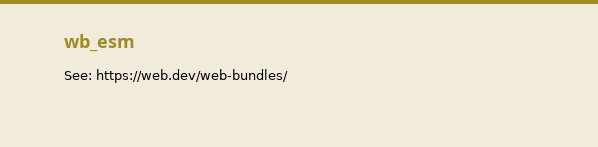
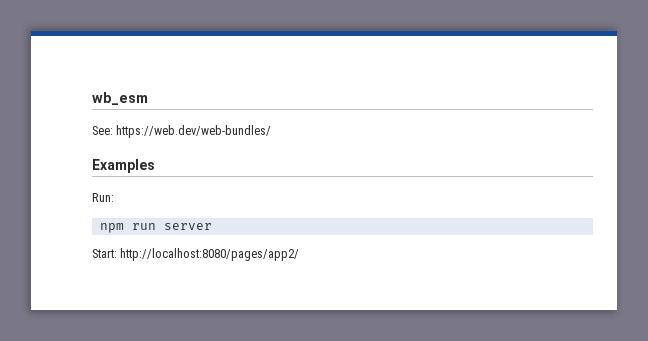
+ Examples
+ Run:
+ npm run server
+ Start: http://localhost:8080/pages/app2/

